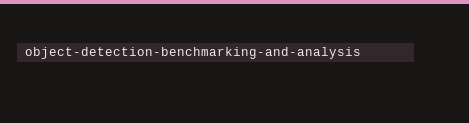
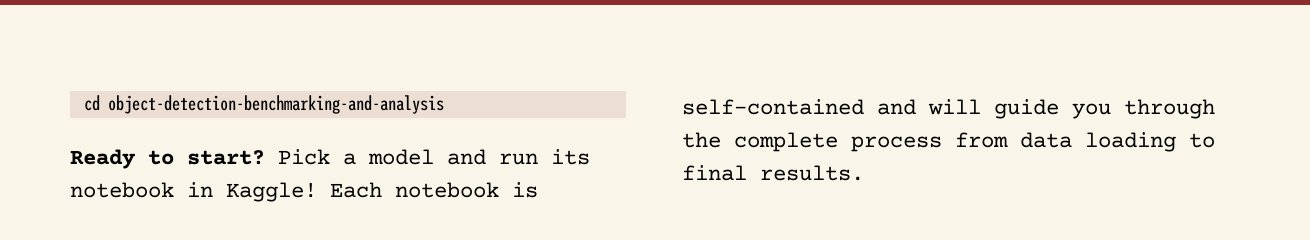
- object-detection-benchmarking-and-analysis
+ cd object-detection-benchmarking-and-analysis
+ Ready to start? Pick a model and run its notebook in Kaggle! Each notebook is self-contained and will guide you through the complete process from data loading to final results.

